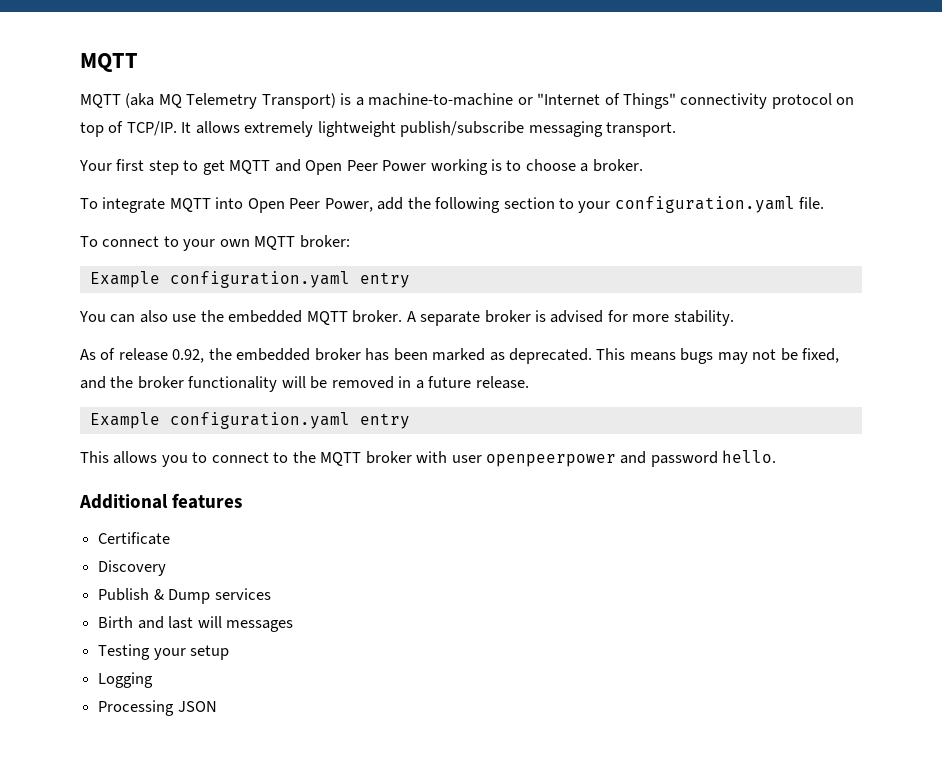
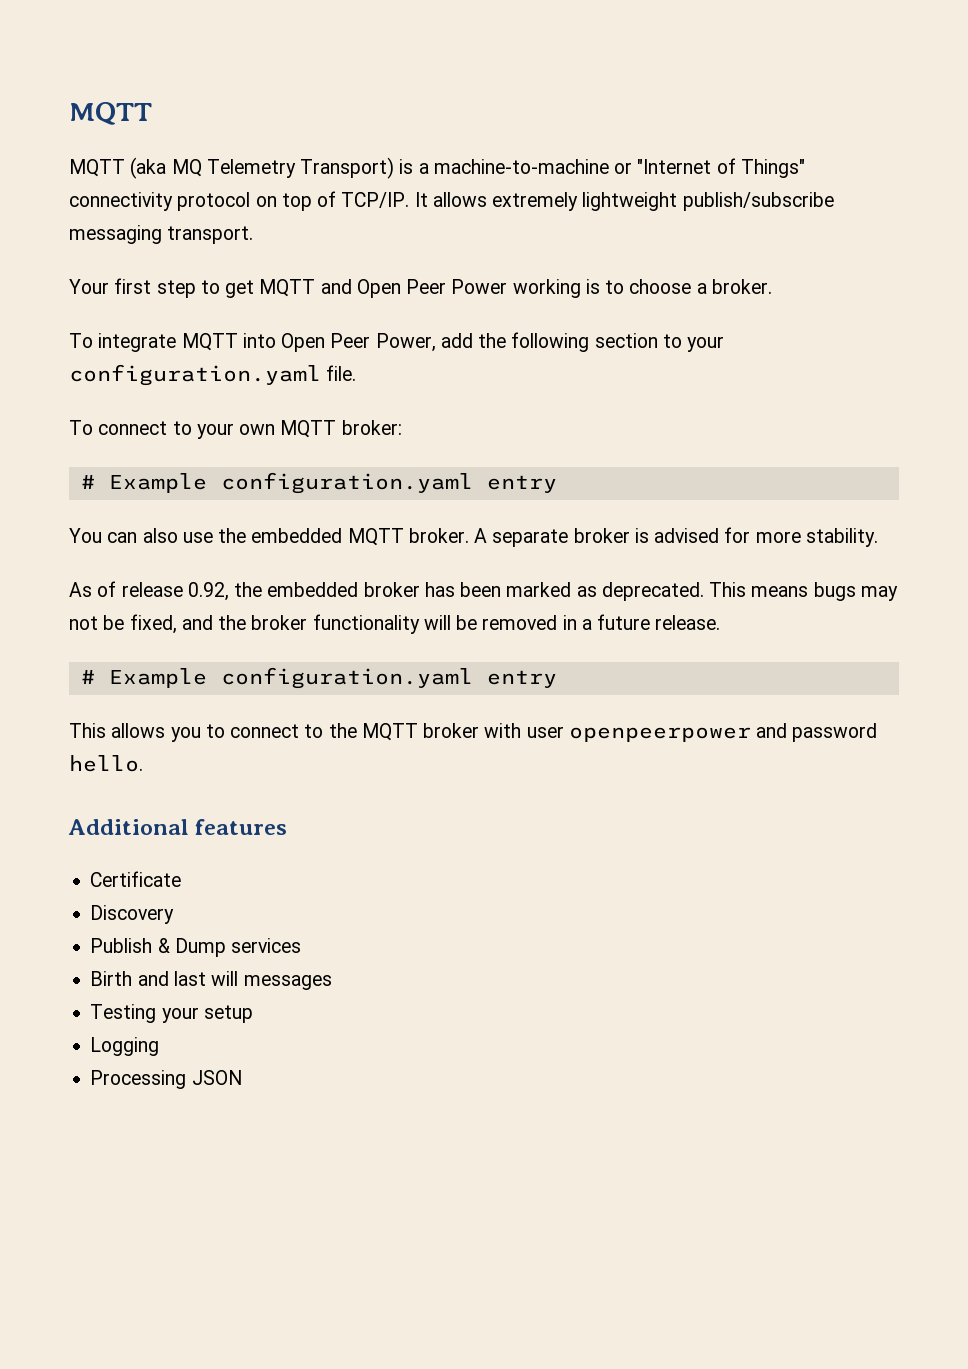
  To connect to your own MQTT broker:
- Example configuration.yaml entry
+ # Example configuration.yaml entry
  This means bugs may not be fixed, and the broker functionality will be removed in a future release.
- Example configuration.yaml entry
+ # Example configuration.yaml entry

